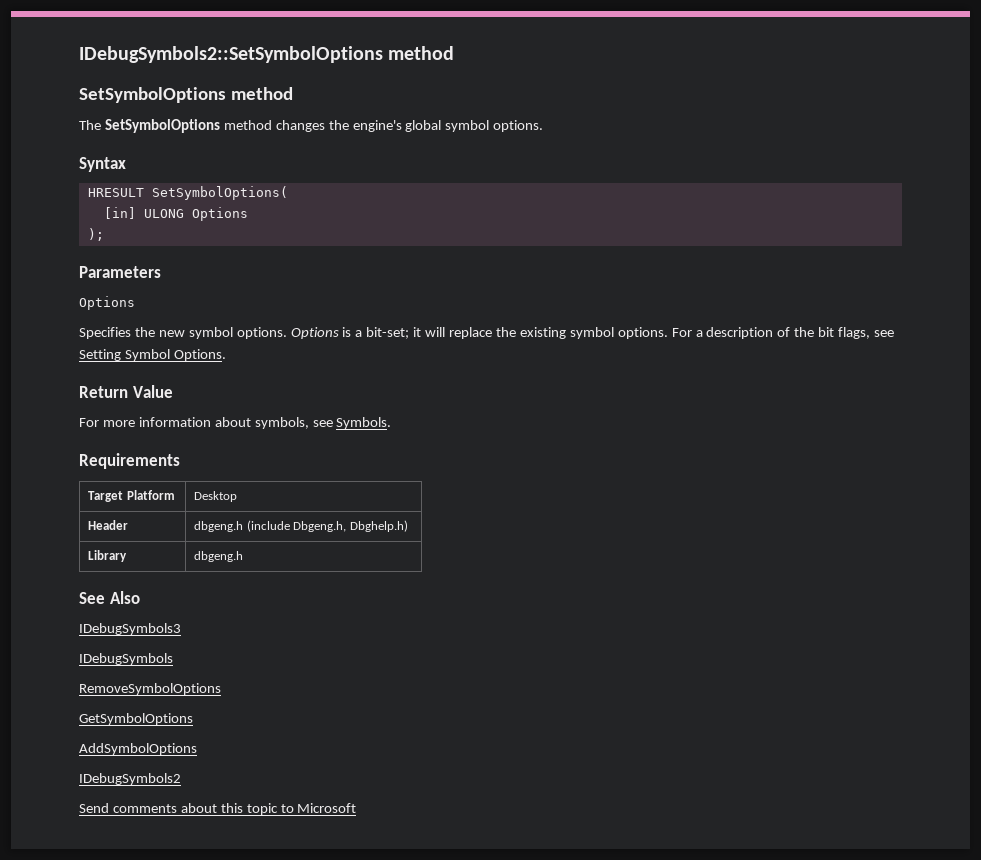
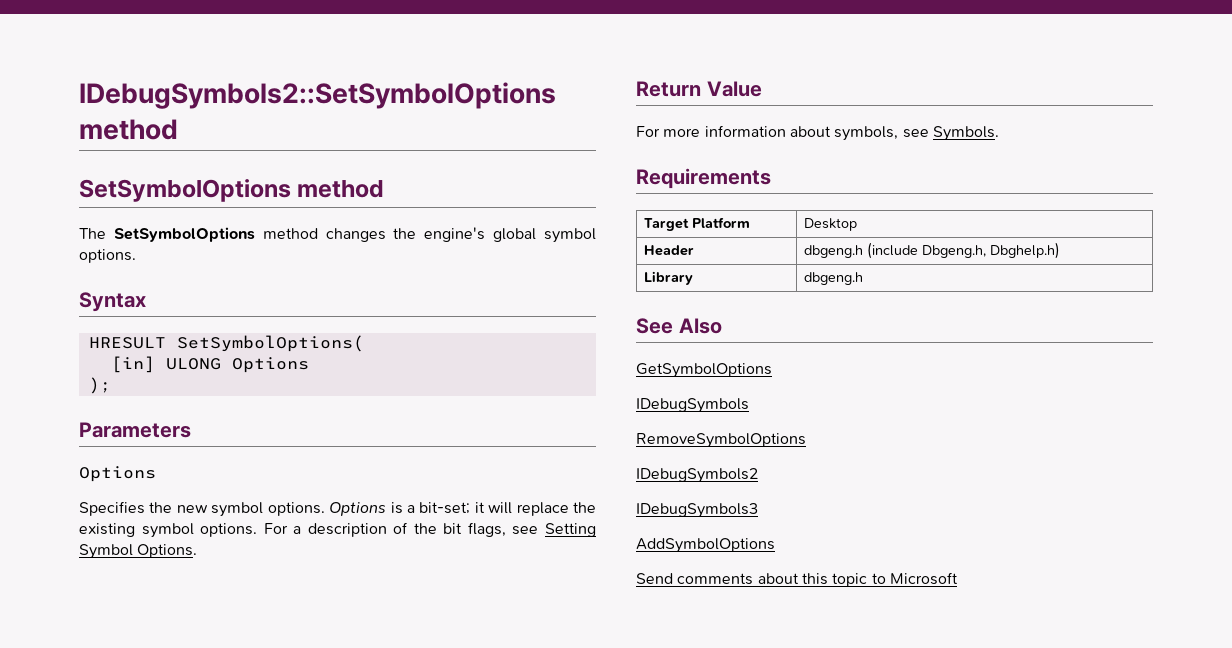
- IDebugSymbols3
+ GetSymbolOptions
- GetSymbolOptions
+ IDebugSymbols2
+ IDebugSymbols3
- IDebugSymbols2

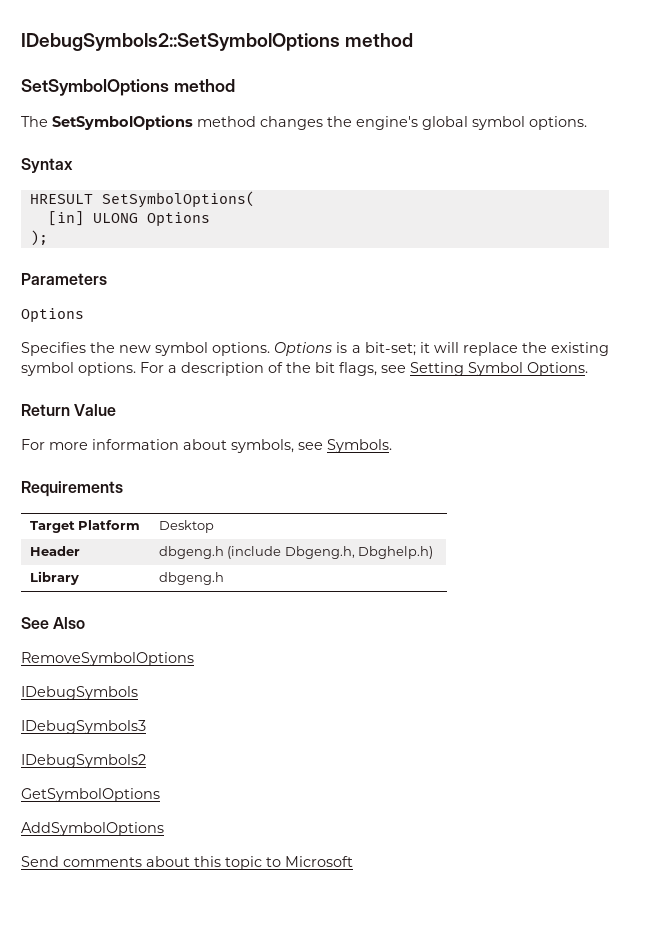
- GetSymbolOptions
+ RemoveSymbolOptions
- RemoveSymbolOptions
+ IDebugSymbols3
- IDebugSymbols3
+ GetSymbolOptions

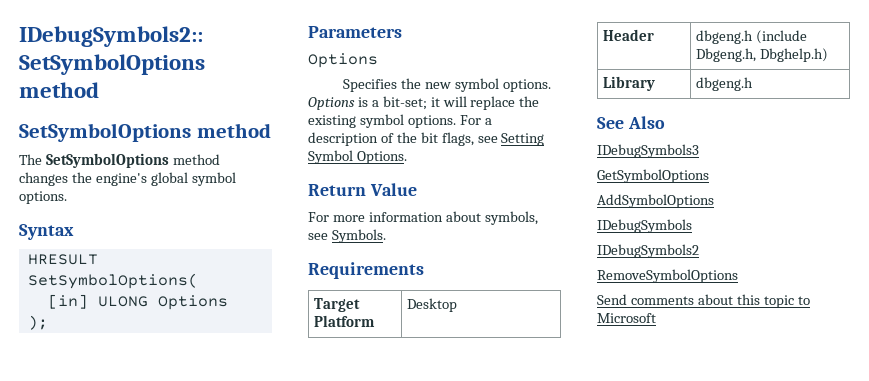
- RemoveSymbolOptions
- IDebugSymbols
- IDebugSymbols2
+ IDebugSymbols
+ IDebugSymbols2
+ RemoveSymbolOptions

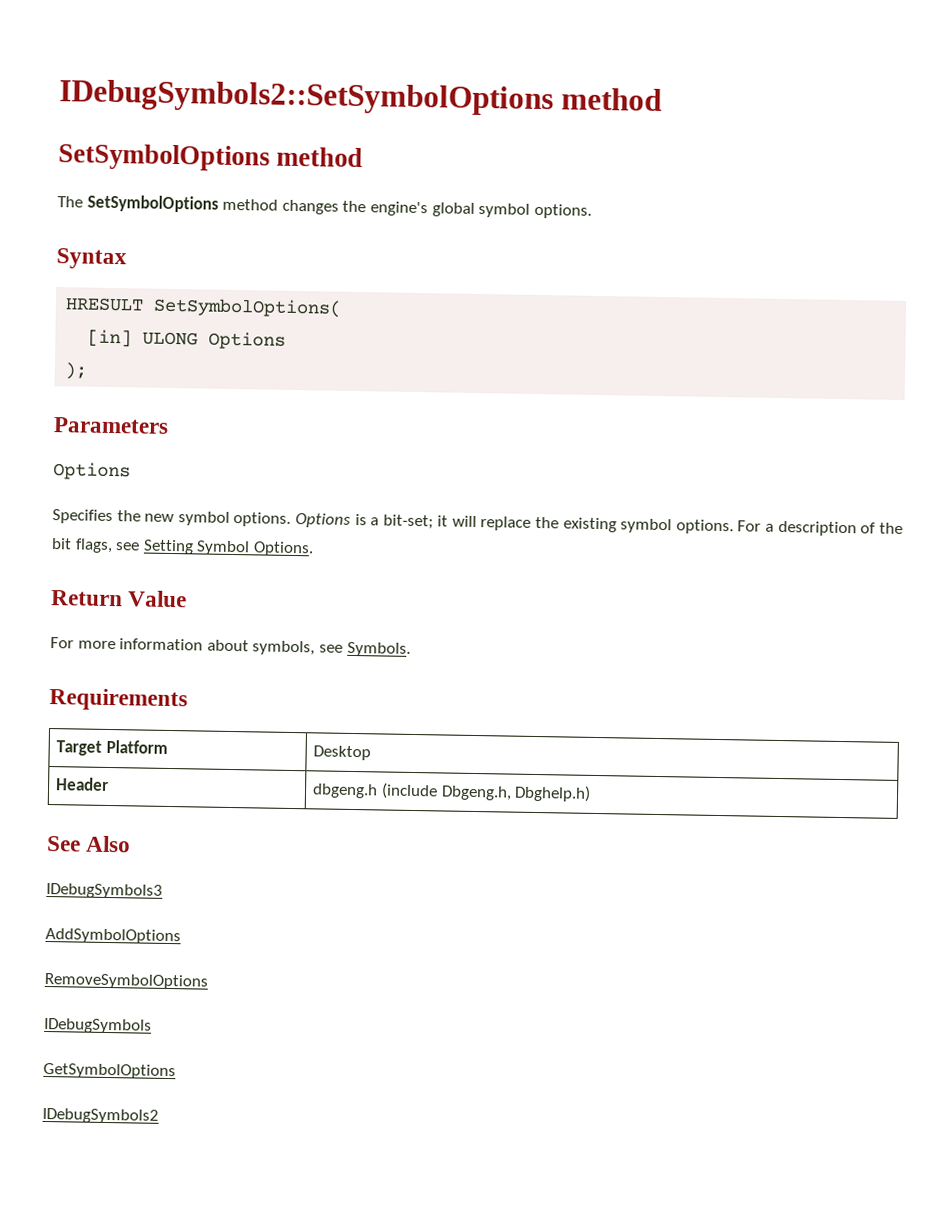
- Library | dbgeng.h
- GetSymbolOptions
  AddSymbolOptions
+ RemoveSymbolOptions
+ GetSymbolOptions
- RemoveSymbolOptions
- Send comments about this topic to Microsoft

